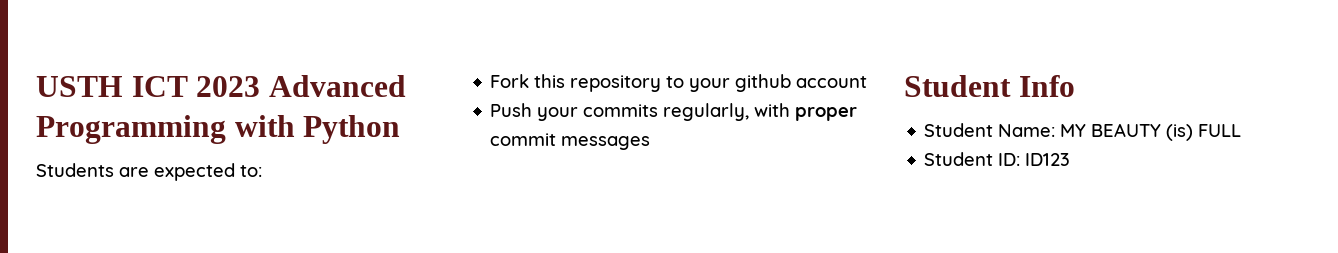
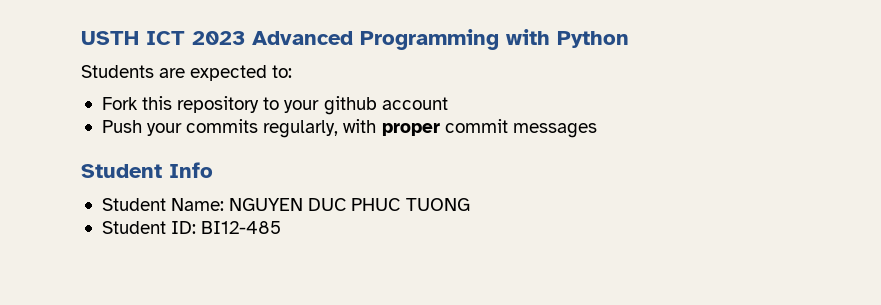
- Student Name: MY BEAUTY (is) FULL
+ Student Name: NGUYEN DUC PHUC TUONG
- Student ID: ID123
+ Student ID: BI12-485

